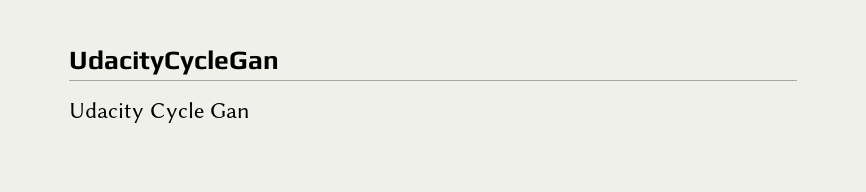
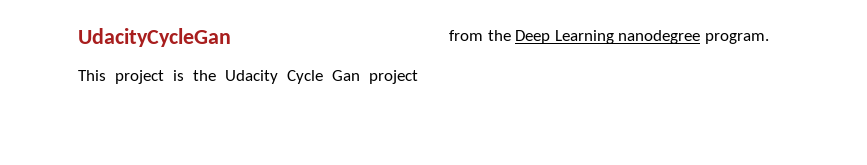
- Udacity Cycle Gan
+ This project is the Udacity Cycle Gan project from the Deep Learning nanodegree program.

